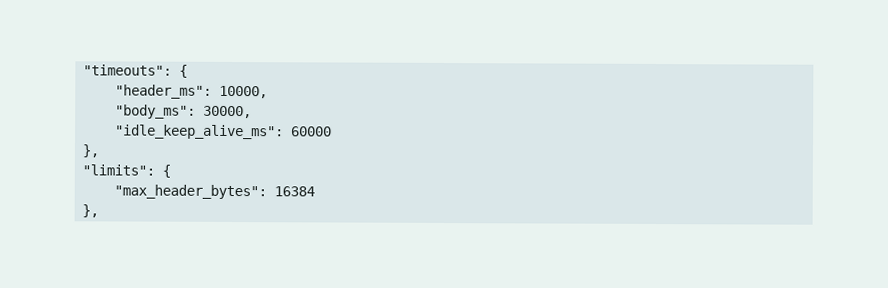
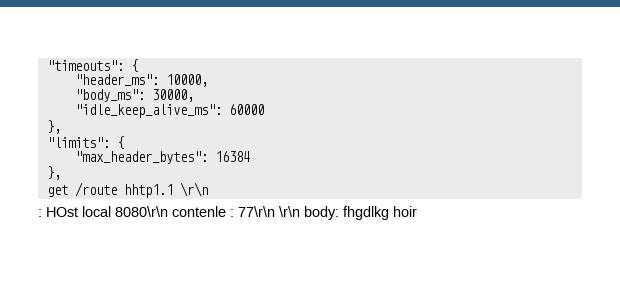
+ get /route hhtp1.1 \r\n
+ : HOst local 8080\r\n contenle : 77\r\n \r\n body: fhgdlkg hoir

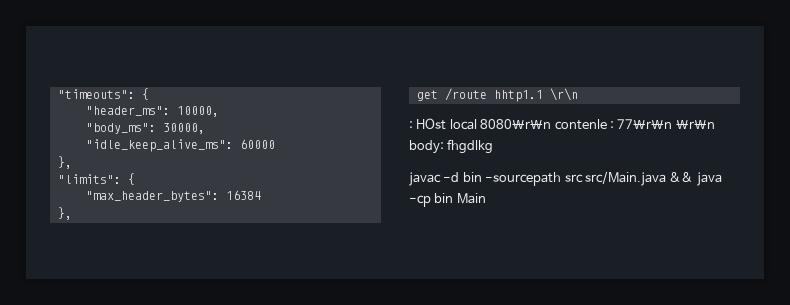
- : HOst local 8080\r\n contenle : 77\r\n \r\n body: fhgdlkg hoir
+ : HOst local 8080\r\n contenle : 77\r\n \r\n body: fhgdlkg
+ javac -d bin -sourcepath src src/Main.java && java -cp bin Main

